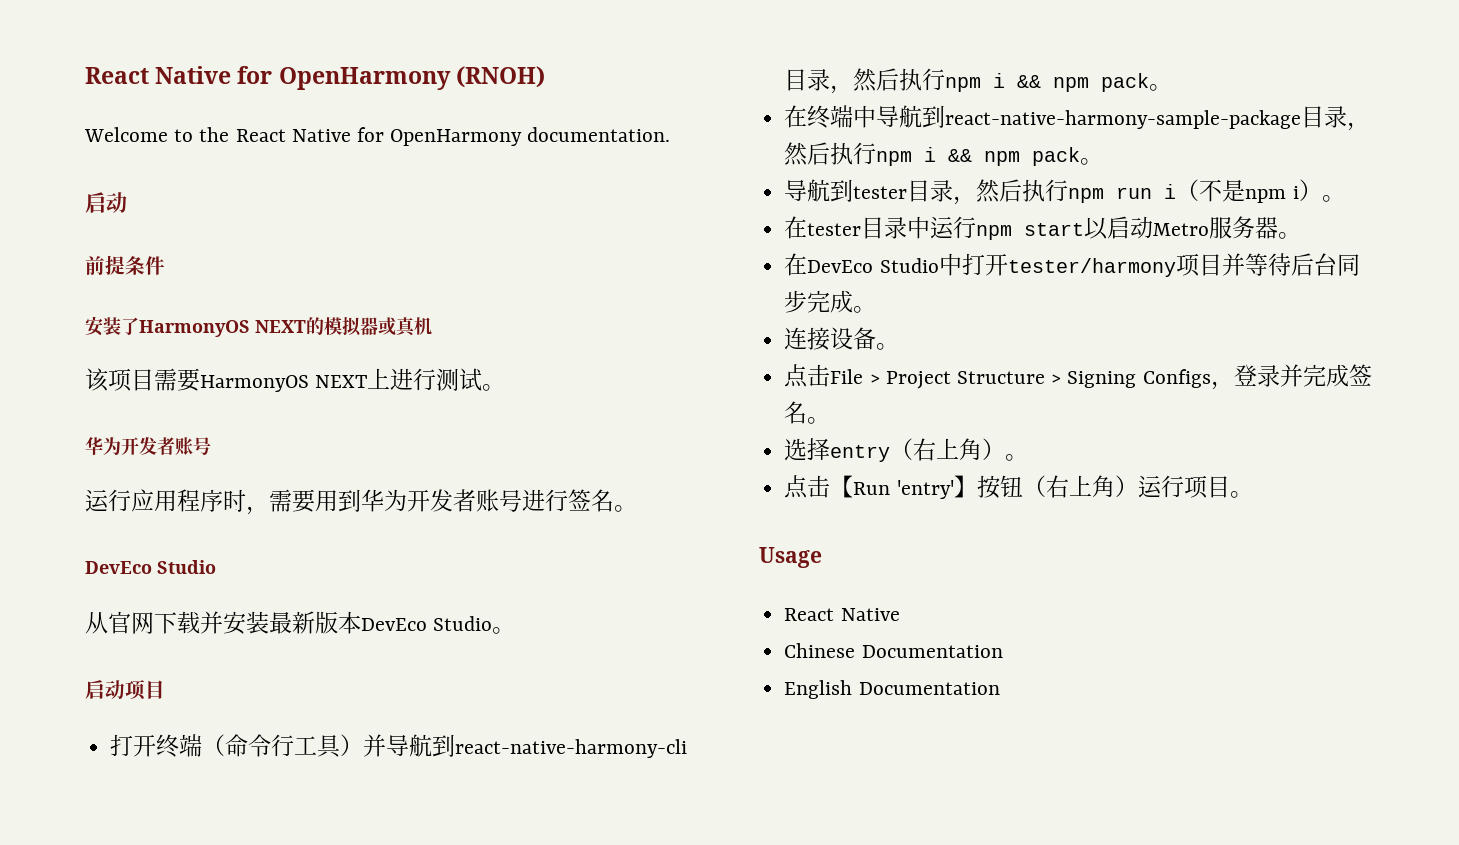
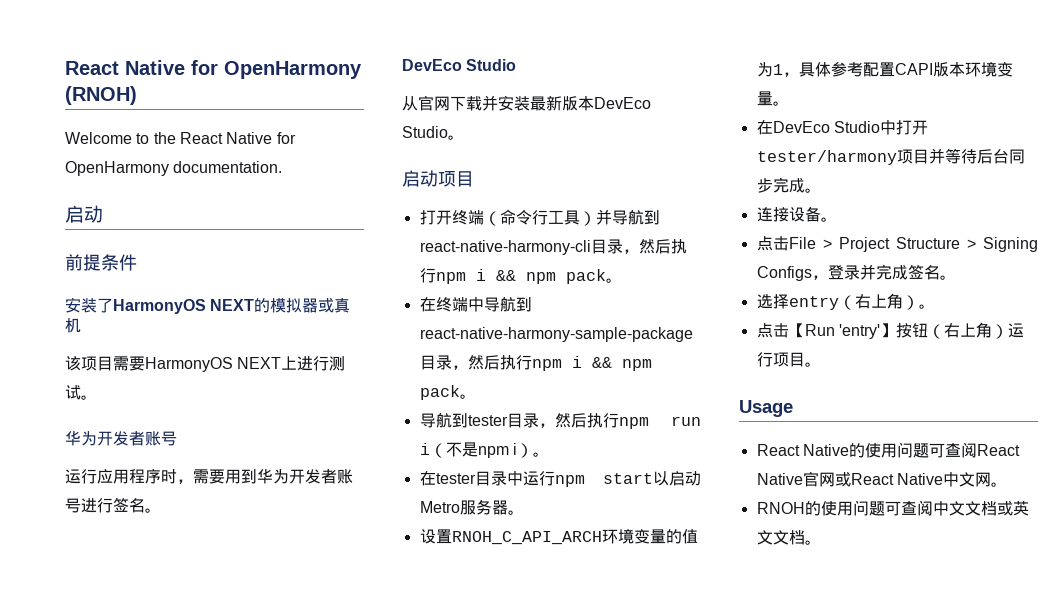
+ 设置RNOH_C_API_ARCH环境变量的值为1，具体参考配置CAPI版本环境变量。
  Usage
- React Native
- Chinese Documentation
- English Documentation
+ React Native的使用问题可查阅React Native官网或React Native中文网。
+ RNOH的使用问题可查阅中文文档或英文文档。

